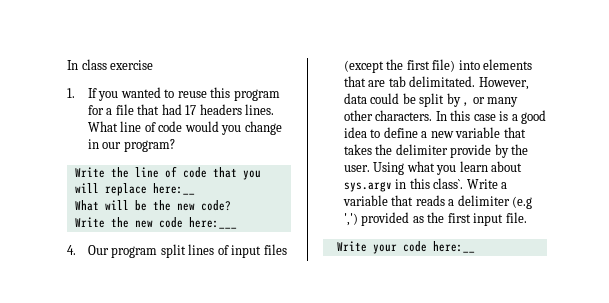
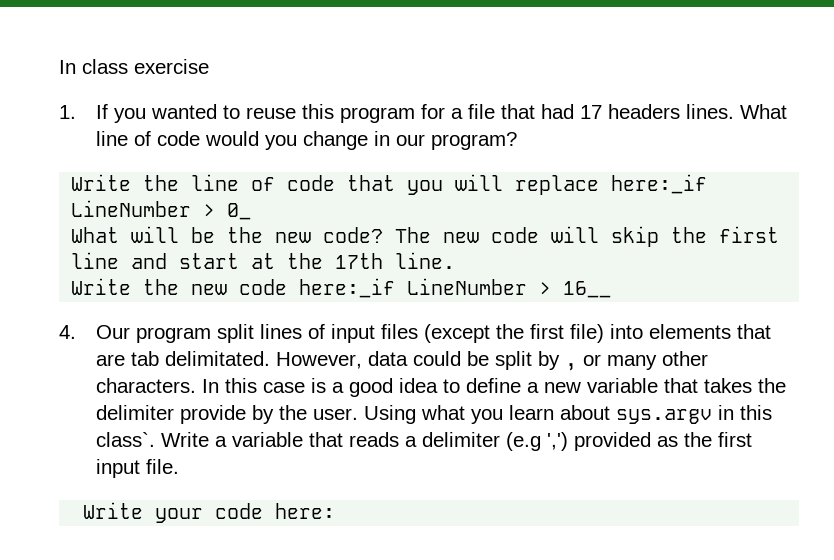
- Write the line of code that you will replace here:__
+ Write the line of code that you will replace here:_if LineNumber > 0_
+ The new code will skip the first line and start at the 17th line.
- Write the new code here:___
+ Write the new code here:_if LineNumber > 16__
- Write your code here:__
+ Write your code here:

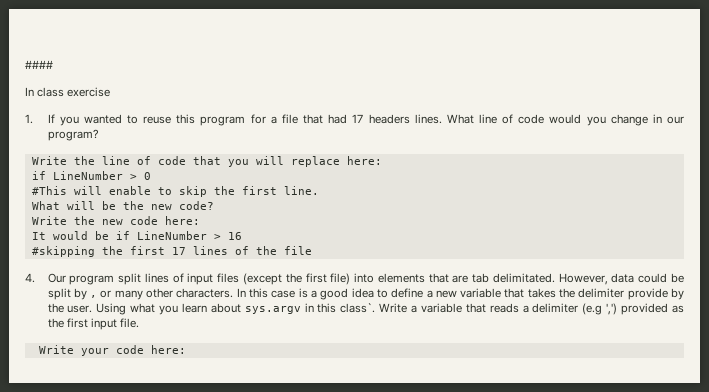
+ ####
- Write the line of code that you will replace here:_if LineNumber > 0_
+ Write the line of code that you will replace here:
+ if LineNumber > 0
+ #This will enable to skip the first line.
- What will be the new code? The new code will skip the first line and start at the 17th line.
- Write the new code here:_if LineNumber > 16__
+ What will be the new code?
+ Write the new code here:
+ It would be if LineNumber > 16
+ #skipping the first 17 lines of the file

